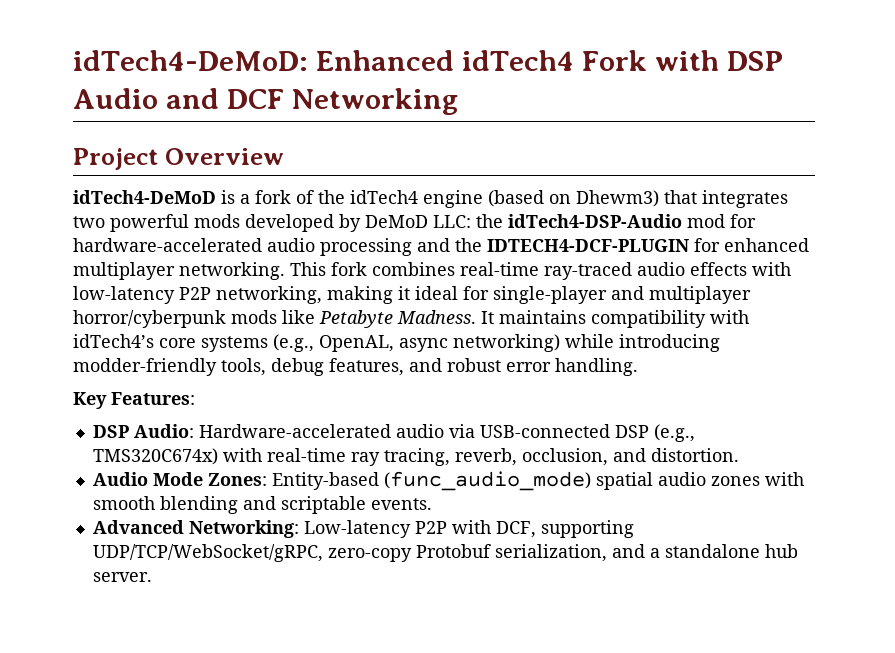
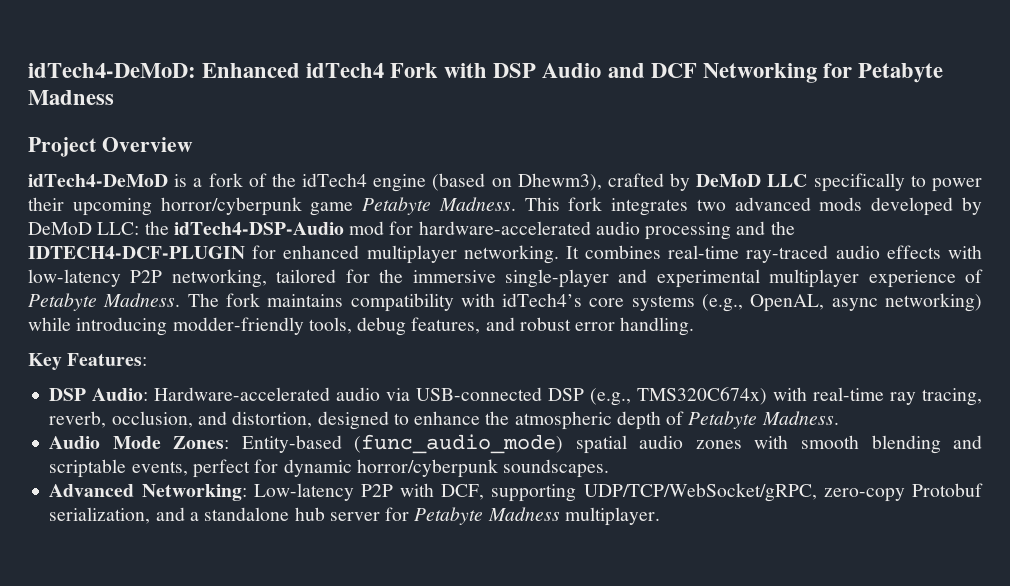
- idTech4-DeMoD: Enhanced idTech4 Fork with DSP Audio and DCF Networking
+ idTech4-DeMoD: Enhanced idTech4 Fork with DSP Audio and DCF Networking for Petabyte Madness
- idTech4-DeMoD is a fork of the idTech4 engine (based on Dhewm3) that integrates two powerful mods developed by DeMoD LLC: the idTech4-DSP-Audio mod for hardware-accelerated audio processing and the IDTECH4-DCF-PLUGIN for enhanced multiplayer networking.
+ idTech4-DeMoD is a fork of the idTech4 engine (based on Dhewm3), crafted by DeMoD LLC specifically to power their upcoming horror/cyberpunk game Petabyte Madness. This fork integrates two advanced mods developed by DeMoD LLC: the idTech4-DSP-Audio mod for hardware-accelerated audio processing and the IDTECH4-DCF-PLUGIN for enhanced multiplayer networking.
- This fork combines real-time ray-traced audio effects with low-latency P2P networking, making it ideal for single-player and multiplayer horror/cyberpunk mods like Petabyte Madness. It maintains compatibility with idTech4’s core systems (e.g., OpenAL, async networking) while introducing modder-friendly tools, debug features, and robust error handling.
+ It combines real-time ray-traced audio effects with low-latency P2P networking, tailored for the immersive single-player and experimental multiplayer experience of Petabyte Madness. The fork maintains compatibility with idTech4’s core systems (e.g., OpenAL, async networking) while introducing modder-friendly tools, debug features, and robust error handling.
- DSP Audio: Hardware-accelerated audio via USB-connected DSP (e.g., TMS320C674x) with real-time ray tracing, reverb, occlusion, and distortion.
+ DSP Audio: Hardware-accelerated audio via USB-connected DSP (e.g., TMS320C674x) with real-time ray tracing, reverb, occlusion, and distortion, designed to enhance the atmospheric depth of Petabyte Madness.
- Audio Mode Zones: Entity-based (func_audio_mode) spatial audio zones with smooth blending and scriptable events.
+ Audio Mode Zones: Entity-based (func_audio_mode) spatial audio zones with smooth blending and scriptable events, perfect for dynamic horror/cyberpunk soundscapes.
- Advanced Networking: Low-latency P2P with DCF, supporting UDP/TCP/WebSocket/gRPC, zero-copy Protobuf serialization, and a standalone hub server.
+ Advanced Networking: Low-latency P2P with DCF, supporting UDP/TCP/WebSocket/gRPC, zero-copy Protobuf serialization, and a standalone hub server for Petabyte Madness multiplayer.

